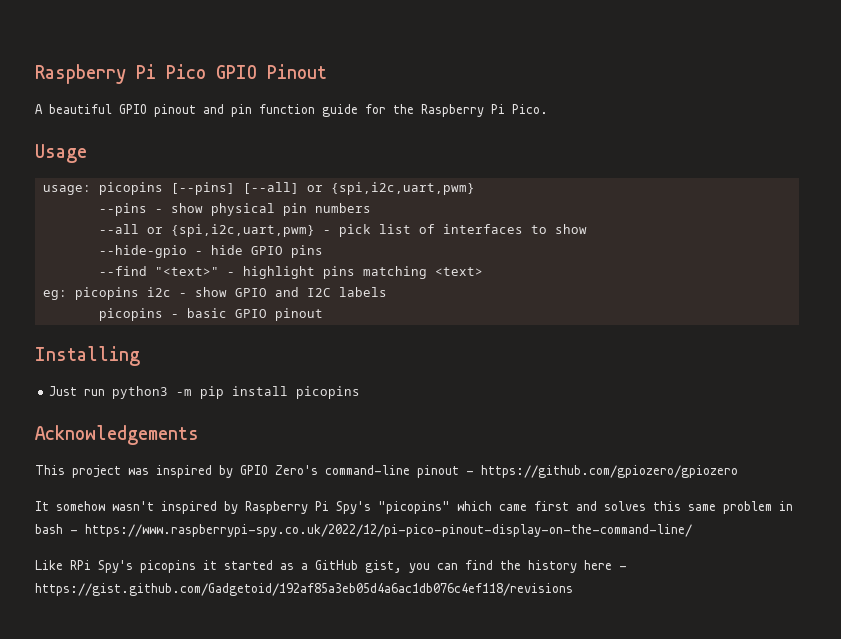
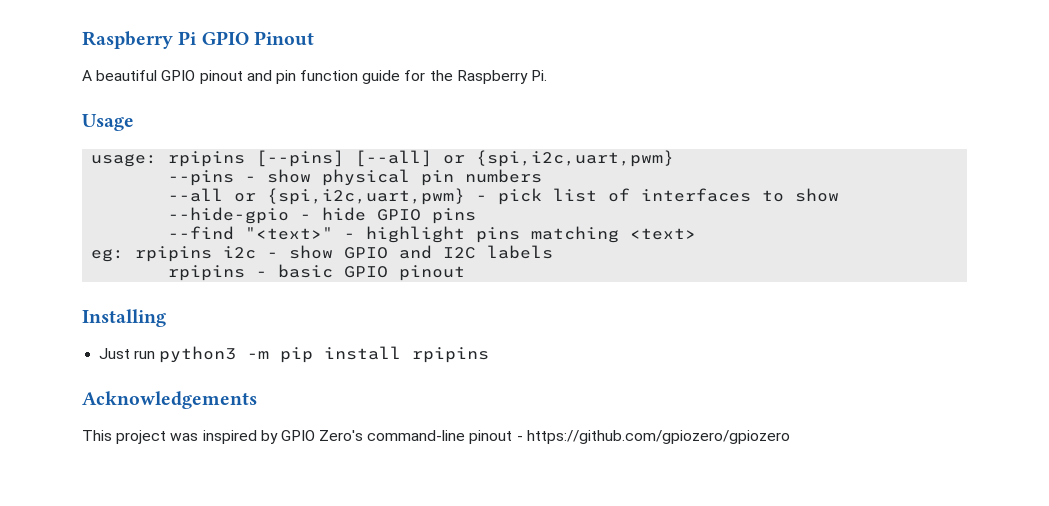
- Raspberry Pi Pico GPIO Pinout
+ Raspberry Pi GPIO Pinout
- A beautiful GPIO pinout and pin function guide for the Raspberry Pi Pico.
+ A beautiful GPIO pinout and pin function guide for the Raspberry Pi.
- usage: picopins [--pins] [--all] or {spi,i2c,uart,pwm}
+ usage: rpipins [--pins] [--all] or {spi,i2c,uart,pwm}
- eg: picopins i2c - show GPIO and I2C labels
+ eg: rpipins i2c - show GPIO and I2C labels
- picopins - basic GPIO pinout
+ rpipins - basic GPIO pinout
- Just run python3 -m pip install picopins
+ Just run python3 -m pip install rpipins
- It somehow wasn't inspired by Raspberry Pi Spy's "picopins" which came first and solves this same problem in bash - https://www.raspberrypi-spy.co.uk/2022/12/pi-pico-pinout-display-on-the-command-line/
- Like RPi Spy's picopins it started as a GitHub gist, you can find the history here - https://gist.github.com/Gadgetoid/192af85a3eb05d4a6ac1db076c4ef118/revisions

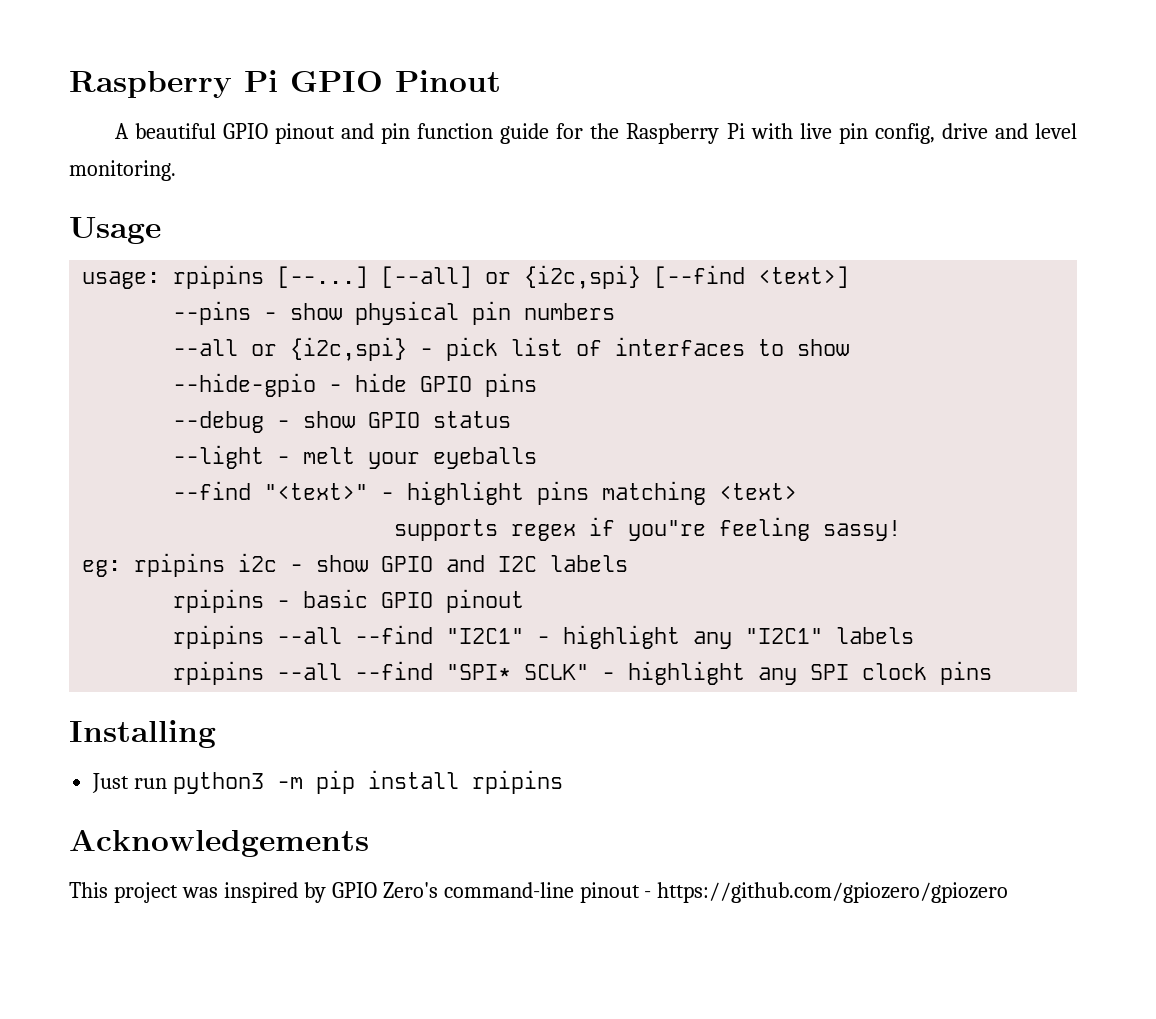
- A beautiful GPIO pinout and pin function guide for the Raspberry Pi.
+ A beautiful GPIO pinout and pin function guide for the Raspberry Pi with live pin config, drive and level monitoring.
- usage: rpipins [--pins] [--all] or {spi,i2c,uart,pwm}
+ usage: rpipins [--...] [--all] or {i2c,spi} [--find <text>]
- --all or {spi,i2c,uart,pwm} - pick list of interfaces to show
+ --all or {i2c,spi} - pick list of interfaces to show
+ --debug - show GPIO status
+ --light - melt your eyeballs
+ supports regex if you"re feeling sassy!
+ rpipins --all --find "I2C1" - highlight any "I2C1" labels
+ rpipins --all --find "SPI* SCLK" - highlight any SPI clock pins

